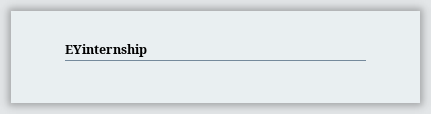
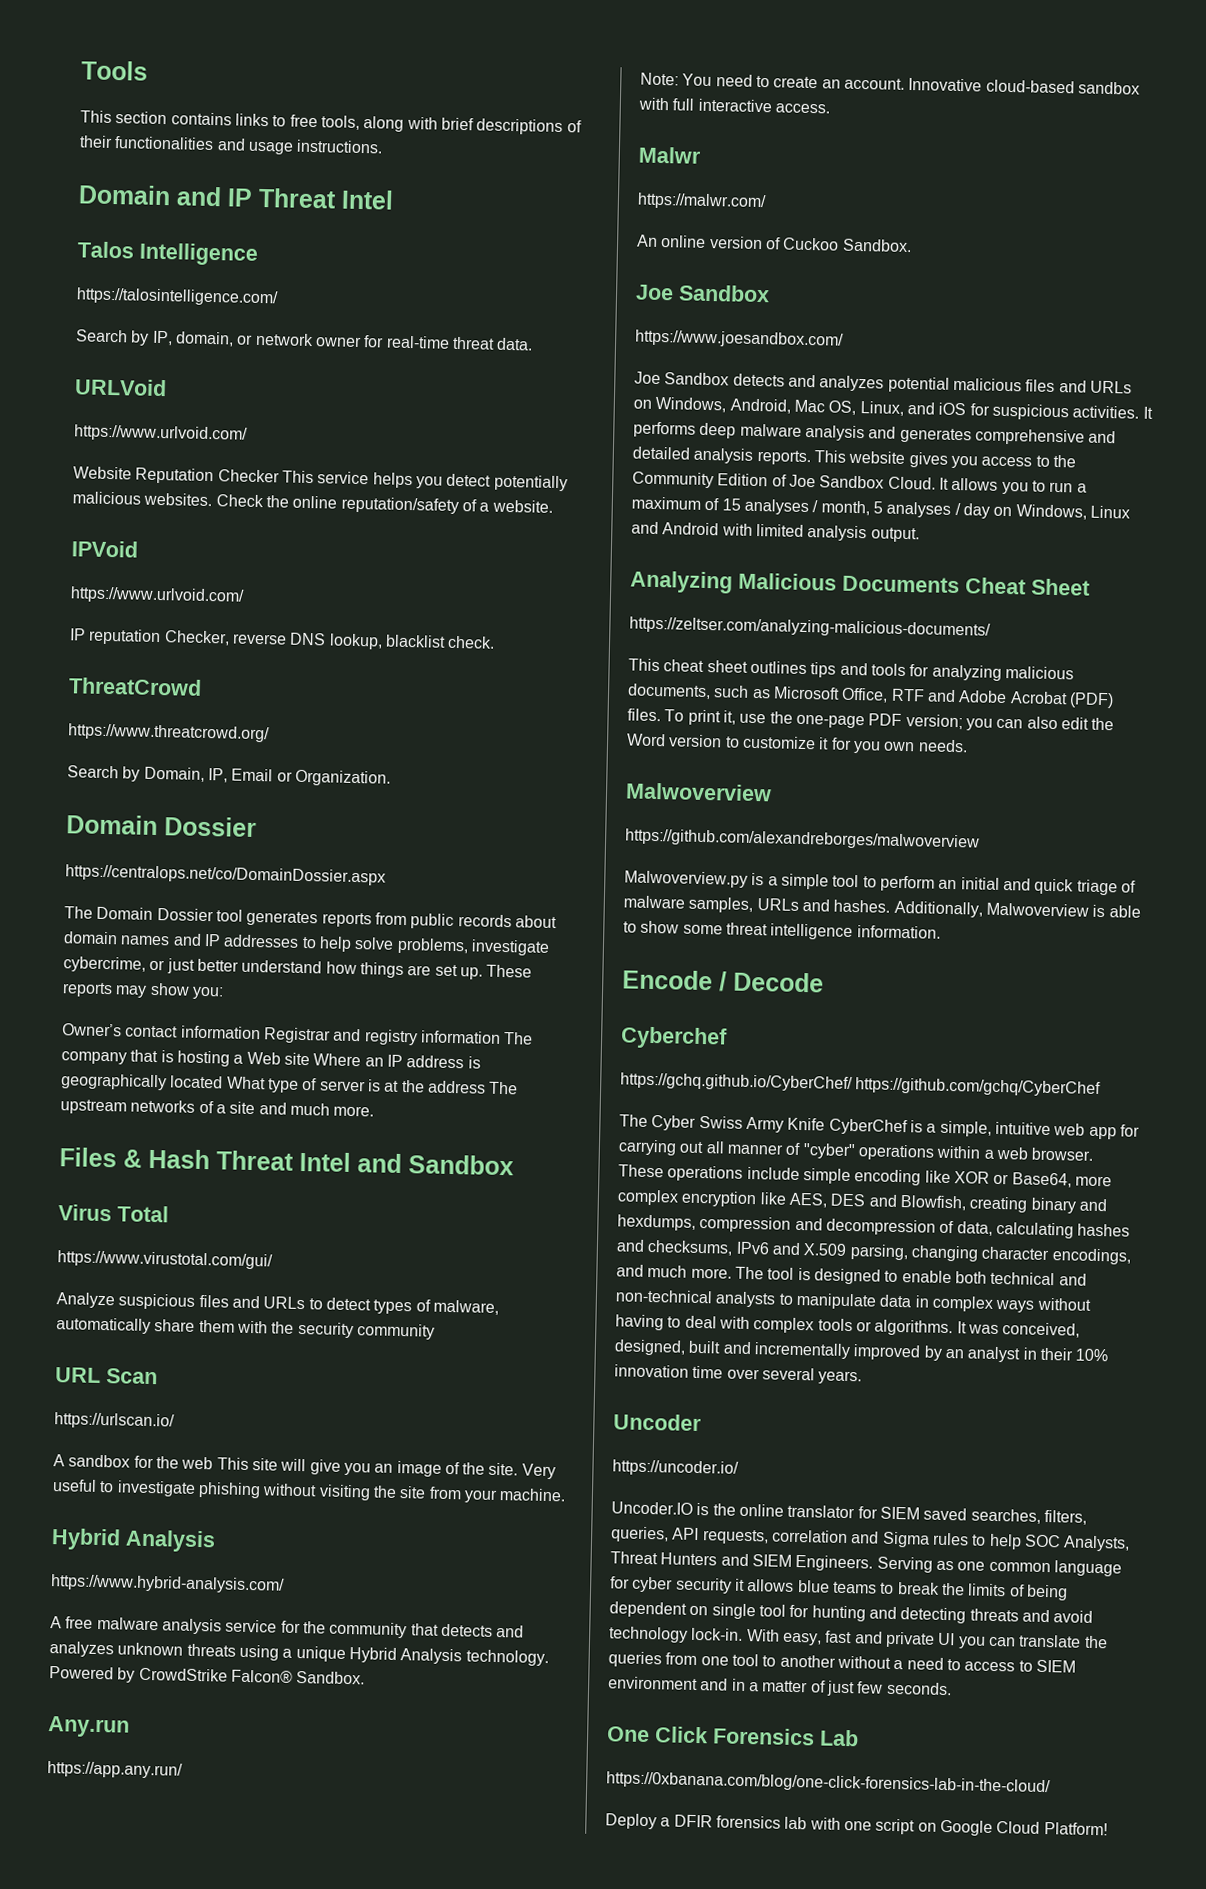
- EYinternship
+ Tools
+ This section contains links to free tools, along with brief descriptions of their functionalities and usage instructions.
+ Domain and IP Threat Intel
+ Talos Intelligence
+ https://talosintelligence.com/
+ Search by IP, domain, or network owner for real-time threat data.
+ URLVoid
+ https://www.urlvoid.com/
+ Website Reputation Checker This service helps you detect potentially malicious websites. Check the online reputation/safety of a website.
+ IPVoid
+ https://www.urlvoid.com/
+ IP reputation Checker, reverse DNS lookup, blacklist check.
+ ThreatCrowd
+ https://www.threatcrowd.org/
+ Search by Domain, IP, Email or Organization.
+ Domain Dossier
+ https://centralops.net/co/DomainDossier.aspx
+ The Domain Dossier tool generates reports from public records about domain names and IP addresses to help solve problems, investigate cybercrime, or just better understand how things are set up. These reports may show you:
+ Owner’s contact information Registrar and registry information The company that is hosting a Web site Where an IP address is geographically located What type of server is at the address The upstream networks of a site and much more.
+ Files & Hash Threat Intel and Sandbox
+ Virus Total
+ https://www.virustotal.com/gui/
+ Analyze suspicious files and URLs to detect types of malware, automatically share them with the security community
+ URL Scan
+ https://urlscan.io/
+ A sandbox for the web This site will give you an image of the site. Very useful to investigate phishing without visiting the site from your machine.
+ Hybrid Analysis
+ https://www.hybrid-analysis.com/
+ A free malware analysis service for the community that detects and analyzes unknown threats using a unique Hybrid Analysis technology. Powered by CrowdStrike Falcon® Sandbox.
+ Any.run
+ https://app.any.run/
+ Note: You need to create an account. Innovative cloud-based sandbox with full interactive access.
+ Malwr
+ https://malwr.com/
+ An online version of Cuckoo Sandbox.
+ Joe Sandbox
+ https://www.joesandbox.com/
+ Joe Sandbox detects and analyzes potential malicious files and URLs on Windows, Android, Mac OS, Linux, and iOS for suspicious activities. It performs deep malware analysis and generates comprehensive and detailed analysis reports. This website gives you access to the Community Edition of Joe Sandbox Cloud. It allows you to run a maximum of 15 analyses / month, 5 analyses / day on Windows, Linux and Android with limited analysis output.
+ Analyzing Malicious Documents Cheat Sheet
+ https://zeltser.com/analyzing-malicious-documents/
+ This cheat sheet outlines tips and tools for analyzing malicious documents, such as Microsoft Office, RTF and Adobe Acrobat (PDF) files. To print it, use the one-page PDF version; you can also edit the Word version to customize it for you own needs.
+ Malwoverview
+ https://github.com/alexandreborges/malwoverview
+ Malwoverview.py is a simple tool to perform an initial and quick triage of malware samples, URLs and hashes. Additionally, Malwoverview is able to show some threat intelligence information.
+ Encode / Decode
+ Cyberchef
+ https://gchq.github.io/CyberChef/ https://github.com/gchq/CyberChef
+ The Cyber Swiss Army Knife CyberChef is a simple, intuitive web app for carrying out all manner of "cyber" operations within a web browser. These operations include simple encoding like XOR or Base64, more complex encryption like AES, DES and Blowfish, creating binary and hexdumps, compression and decompression of data, calculating hashes and checksums, IPv6 and X.509 parsing, changing character encodings, and much more. The tool is designed to enable both technical and non-technical analysts to manipulate data in complex ways without having to deal with complex tools or algorithms. It was conceived, designed, built and incrementally improved by an analyst in their 10% innovation time over several years.
+ Uncoder
+ https://uncoder.io/
+ Uncoder.IO is the online translator for SIEM saved searches, filters, queries, API requests, correlation and Sigma rules to help SOC Analysts, Threat Hunters and SIEM Engineers. Serving as one common language for cyber security it allows blue teams to break the limits of being dependent on single tool for hunting and detecting threats and avoid technology lock-in. With easy, fast and private UI you can translate the queries from one tool to another without a need to access to SIEM environment and in a matter of just few seconds.
+ One Click Forensics Lab
+ https://0xbanana.com/blog/one-click-forensics-lab-in-the-cloud/
+ Deploy a DFIR forensics lab with one script on Google Cloud Platform!

